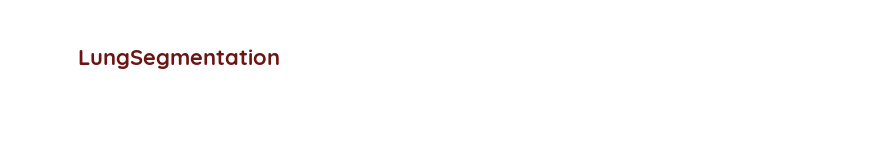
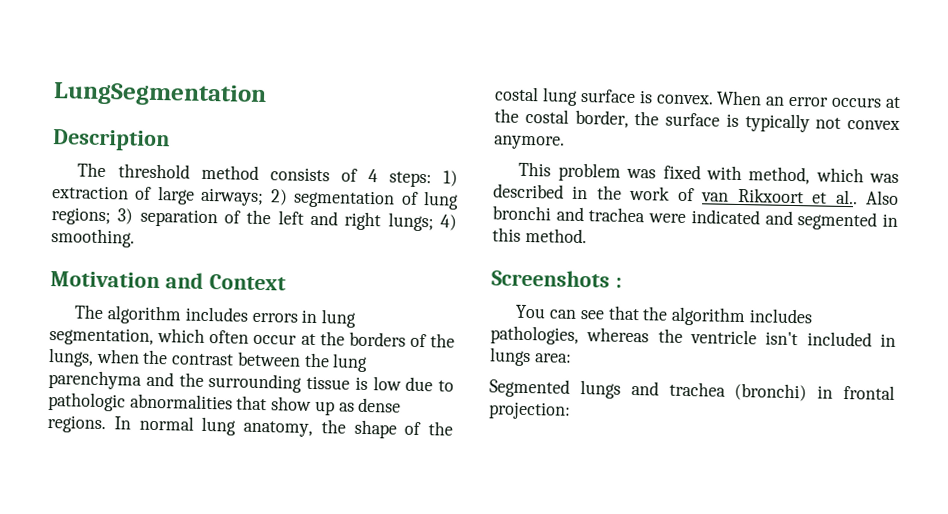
+ Description
+ The threshold method consists of 4 steps: 1) extraction of large airways; 2) segmentation of lung regions; 3) separation of the left and right lungs; 4) smoothing.
+ Motivation and Context
+ The algorithm includes errors in lung segmentation, which often occur at the borders of the lungs, when the contrast between the lung parenchyma and the surrounding tissue is low due to pathologic abnormalities that show up as dense regions. In normal lung anatomy, the shape of the costal lung surface is convex. When an error occurs at the costal border, the surface is typically not convex anymore.
+ This problem was fixed with method, which was described in the work of van Rikxoort et al.. Also bronchi and trachea were indicated and segmented in this method.
+ Screenshots :
+ You can see that the algorithm includes pathologies, whereas the ventricle isn't included in lungs area:
+ Segmented lungs and trachea (bronchi) in frontal projection:

